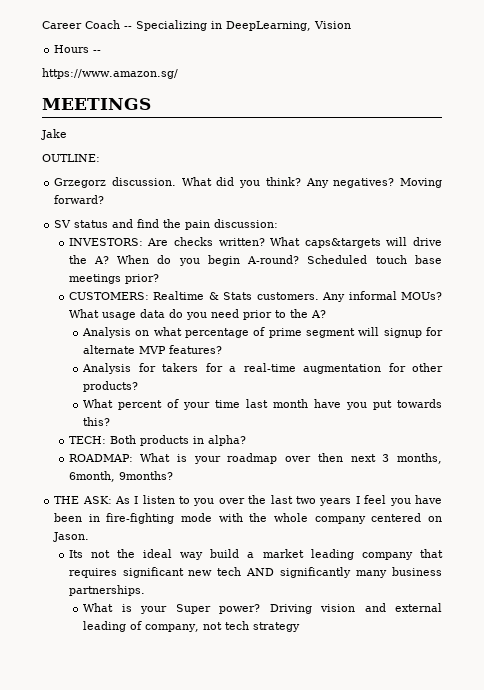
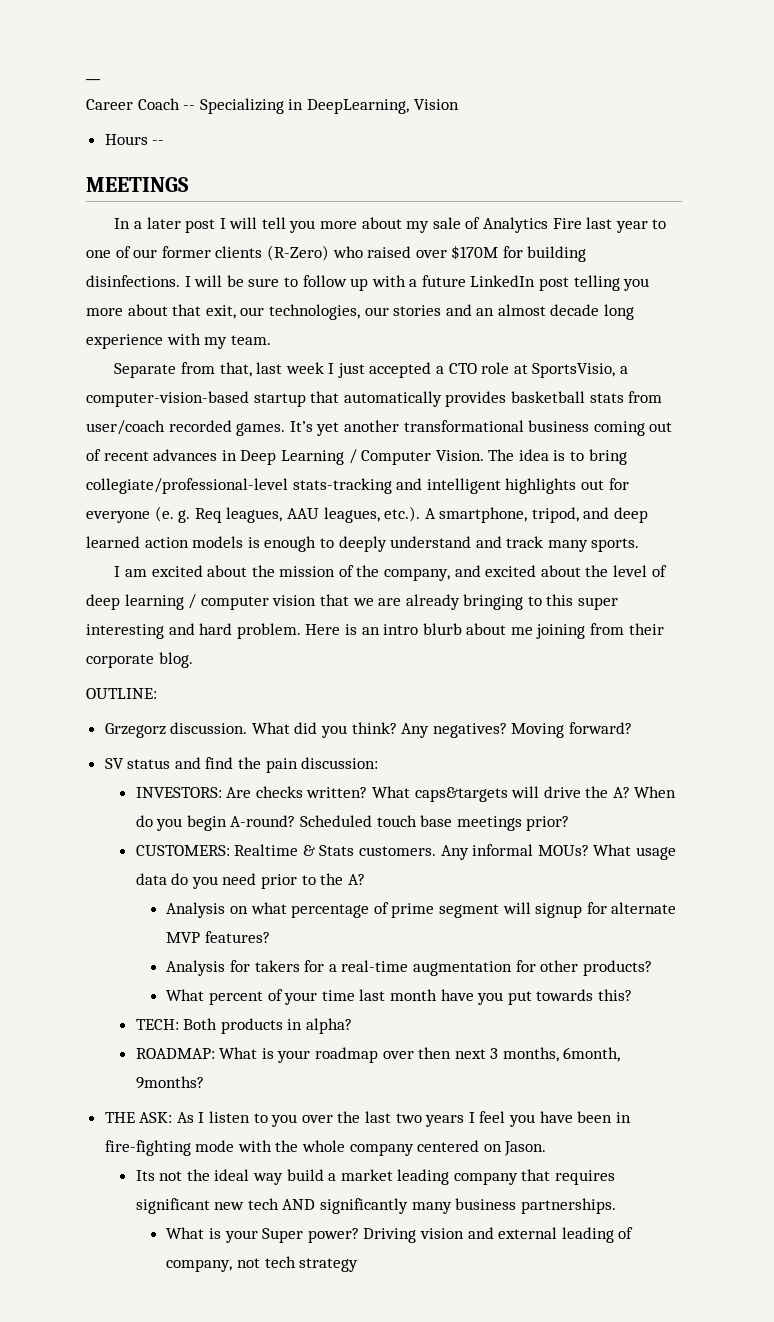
+ __
- https://www.amazon.sg/
- Jake
+ In a later post I will tell you more about my sale of Analytics Fire last year to one of our former clients (R-Zero) who raised over $170M for building disinfections. I will be sure to follow up with a future LinkedIn post telling you more about that exit, our technologies, our stories and an almost decade long experience with my team.
+ Separate from that, last week I just accepted a CTO role at SportsVisio, a computer-vision-based startup that automatically provides basketball stats from user/coach recorded games. It’s yet another transformational business coming out of recent advances in Deep Learning / Computer Vision. The idea is to bring collegiate/professional-level stats-tracking and intelligent highlights out for everyone (e. g. Req leagues, AAU leagues, etc.). A smartphone, tripod, and deep learned action models is enough to deeply understand and track many sports.
+ I am excited about the mission of the company, and excited about the level of deep learning / computer vision that we are already bringing to this super interesting and hard problem. Here is an intro blurb about me joining from their corporate blog.

